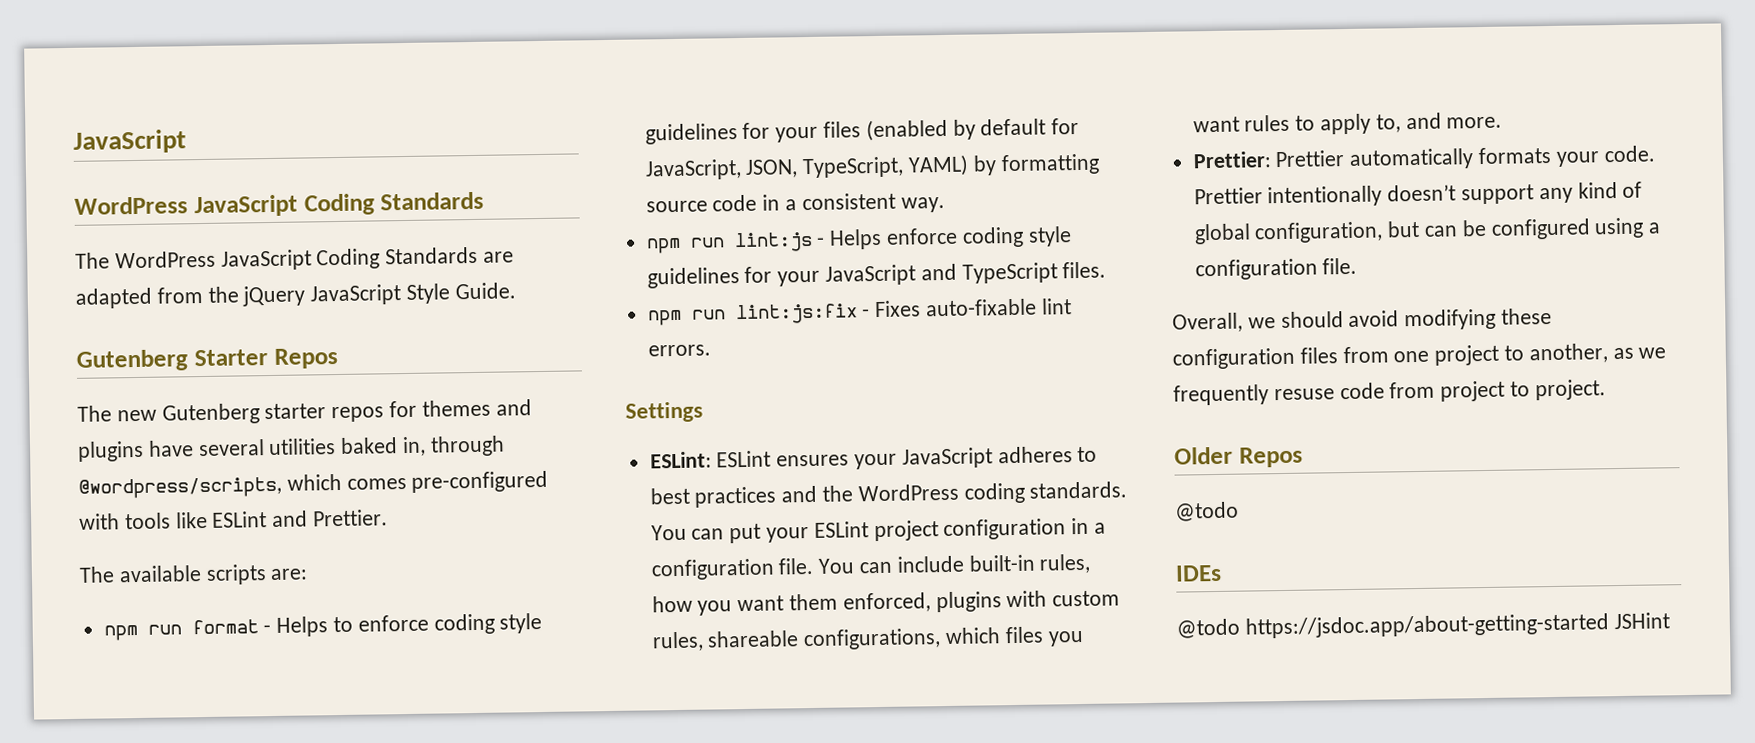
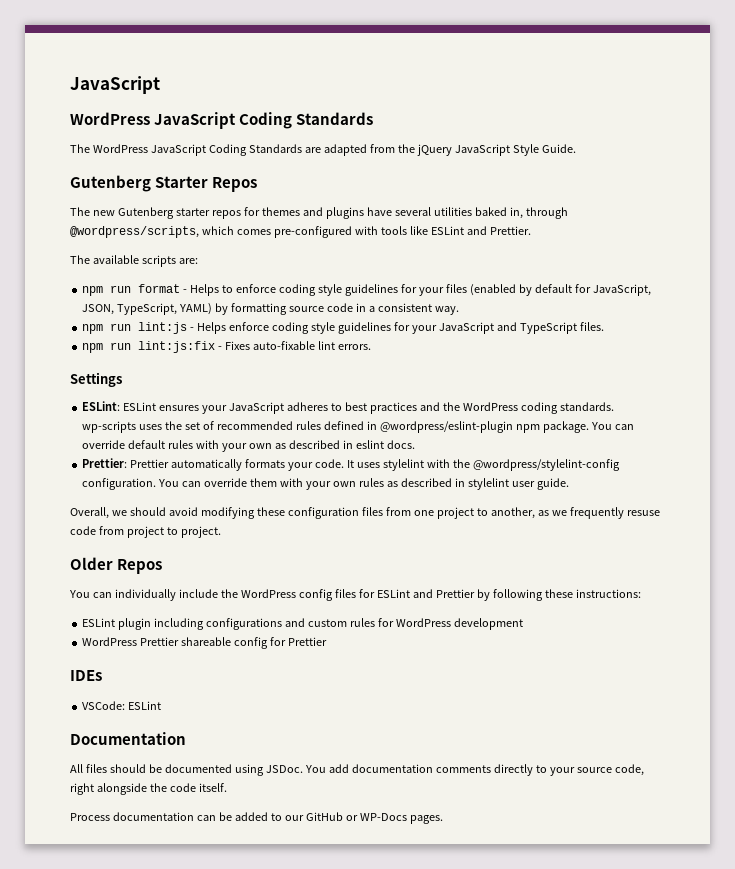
- ESLint: ESLint ensures your JavaScript adheres to best practices and the WordPress coding standards. You can put your ESLint project configuration in a configuration file. You can include built-in rules, how you want them enforced, plugins with custom rules, shareable configurations, which files you want rules to apply to, and more.
+ ESLint: ESLint ensures your JavaScript adheres to best practices and the WordPress coding standards. wp-scripts uses the set of recommended rules defined in @wordpress/eslint-plugin npm package. You can override default rules with your own as described in eslint docs.
- Prettier intentionally doesn’t support any kind of global configuration, but can be configured using a configuration file.
+ It uses stylelint with the @wordpress/stylelint-config configuration. You can override them with your own rules as described in stylelint user guide.
  Older Repos
- @todo
+ You can individually include the WordPress config files for ESLint and Prettier by following these instructions:
+ ESLint plugin including configurations and custom rules for WordPress development
+ WordPress Prettier shareable config for Prettier
  IDEs
- @todo https://jsdoc.app/about-getting-started JSHint
+ VSCode: ESLint
+ Documentation
+ All files should be documented using JSDoc. You add documentation comments directly to your source code, right alongside the code itself.
+ Process documentation can be added to our GitHub or WP-Docs pages.

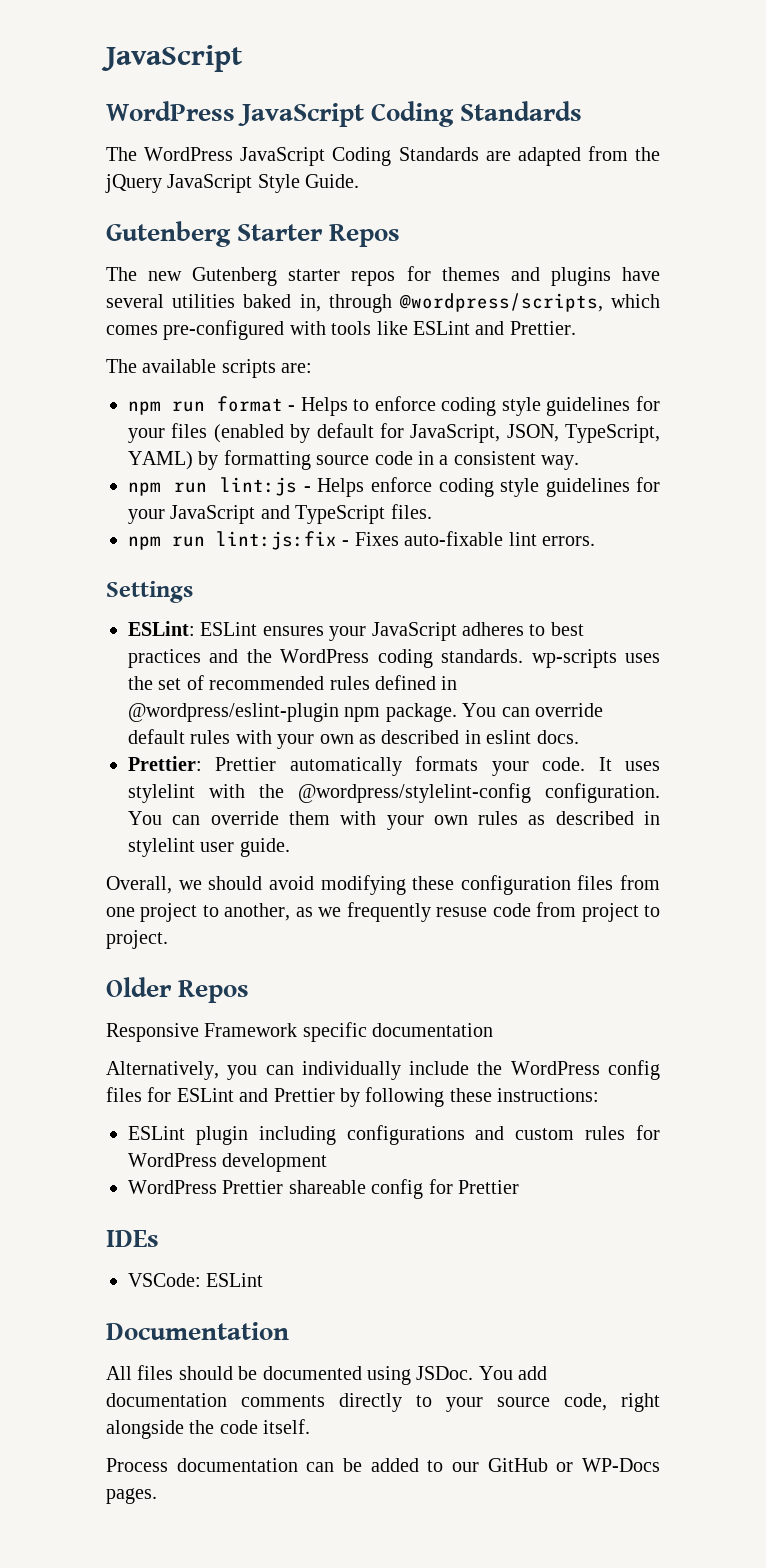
- You can individually include the WordPress config files for ESLint and Prettier by following these instructions:
+ Responsive Framework specific documentation
+ Alternatively, you can individually include the WordPress config files for ESLint and Prettier by following these instructions:

